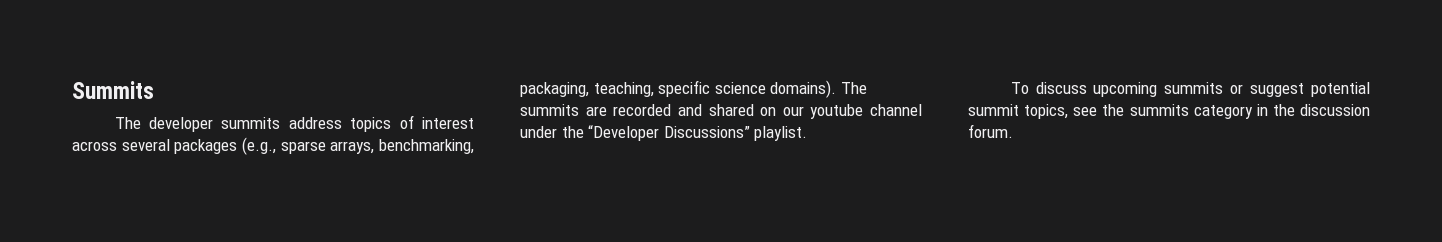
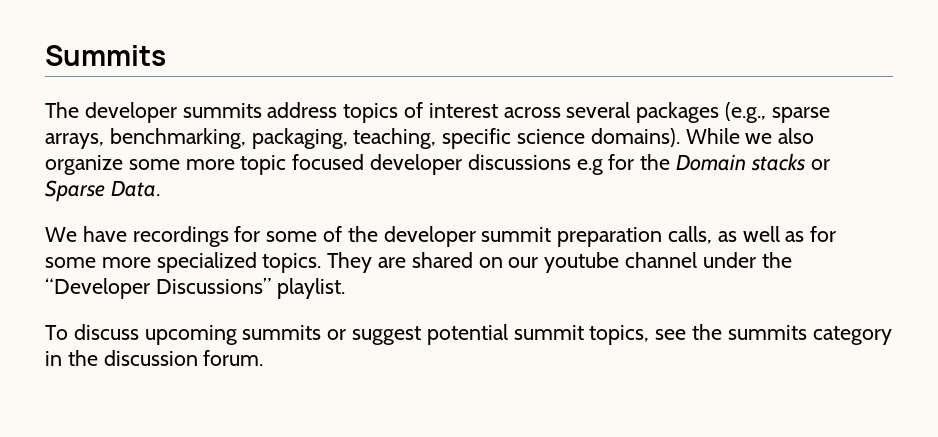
- The summits are recorded and shared on our youtube channel under the “Developer Discussions” playlist.
+ While we also organize some more topic focused developer discussions e.g for the Domain stacks or Sparse Data.
+ We have recordings for some of the developer summit preparation calls, as well as for some more specialized topics. They are shared on our youtube channel under the “Developer Discussions” playlist.

